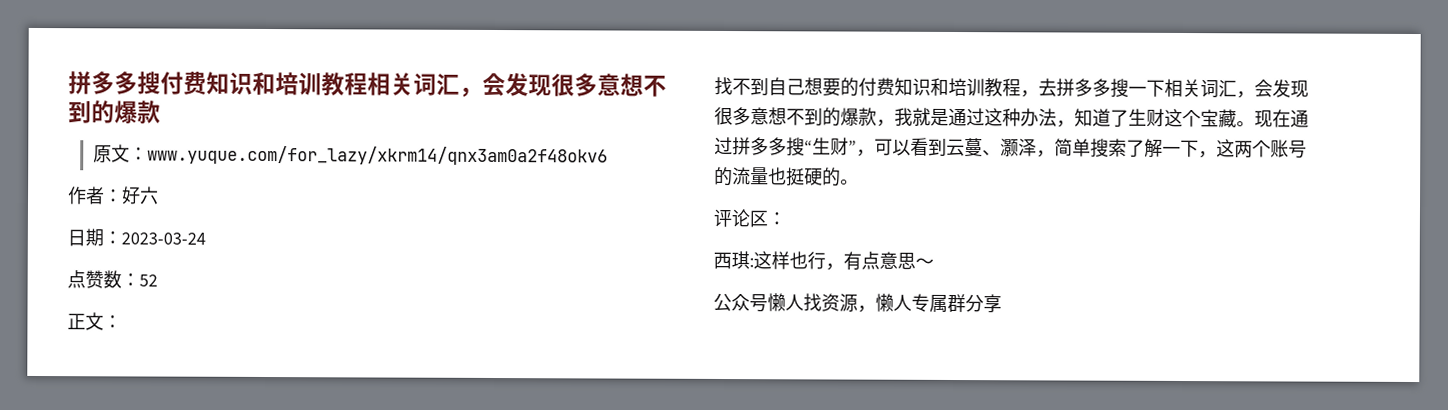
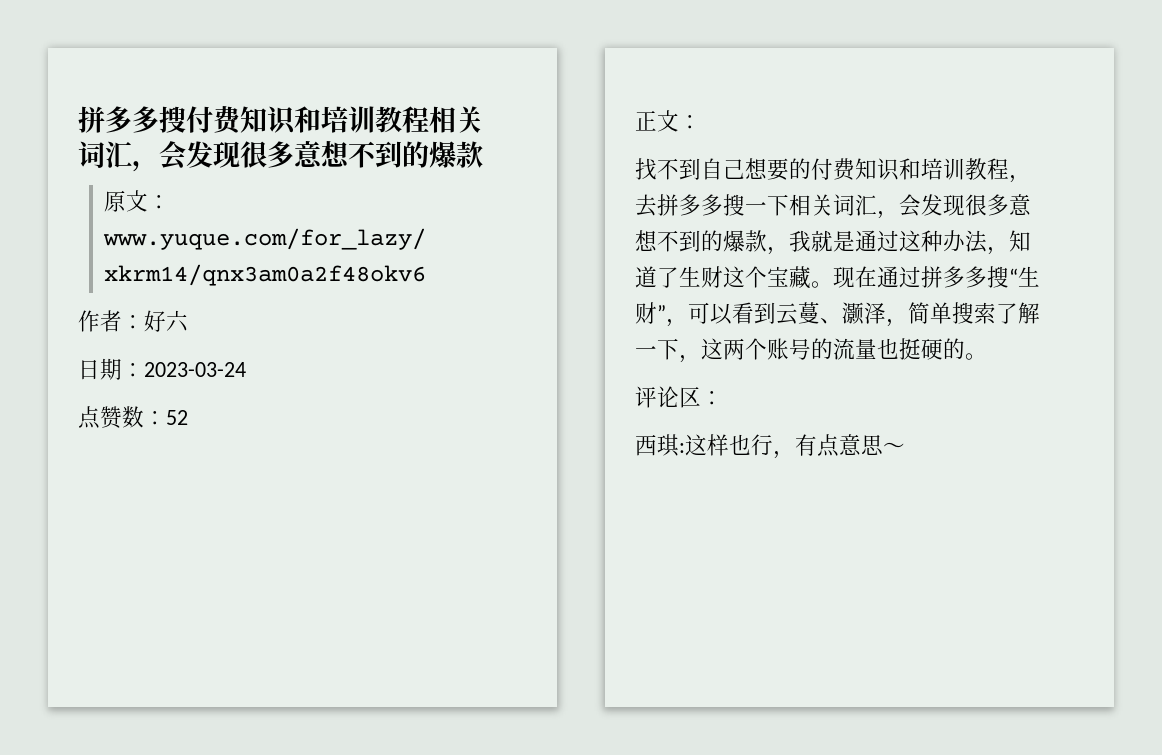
- 公众号懒人找资源，懒人专属群分享

